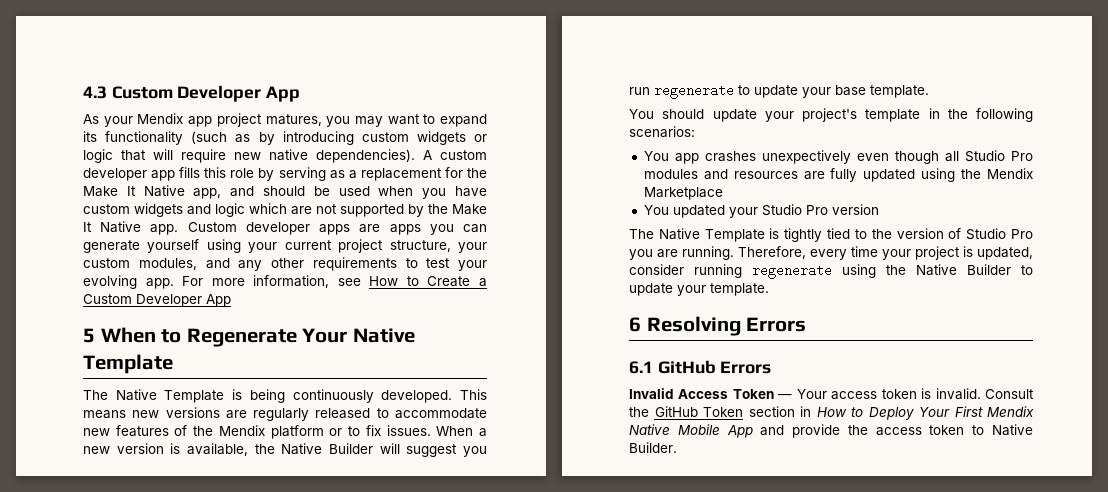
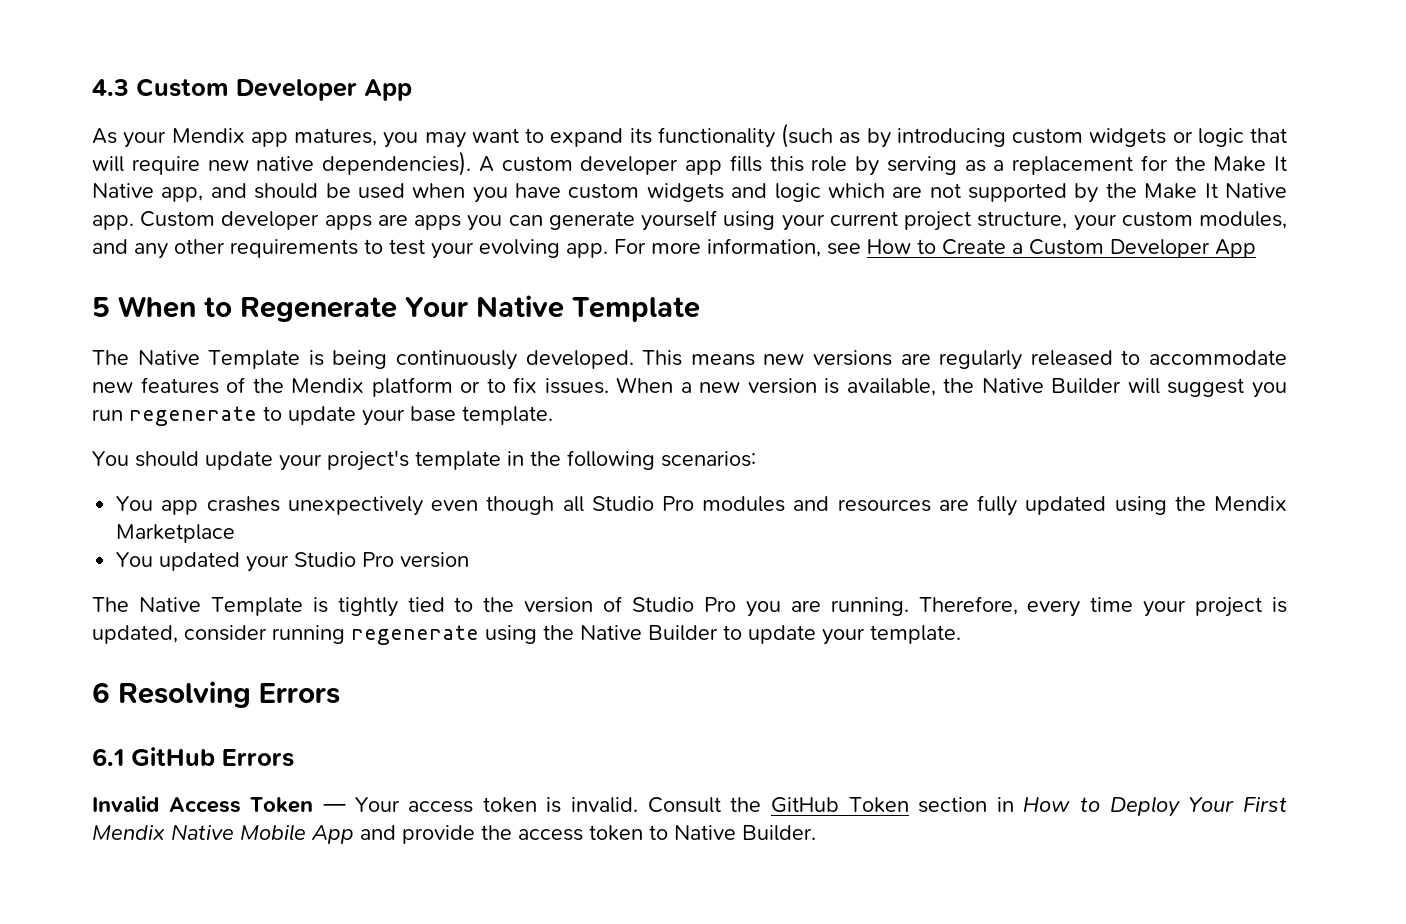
- As your Mendix app project matures, you may want to expand its functionality (such as by introducing custom widgets or logic that will require new native dependencies).
+ As your Mendix app matures, you may want to expand its functionality (such as by introducing custom widgets or logic that will require new native dependencies).

